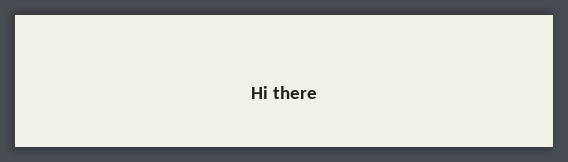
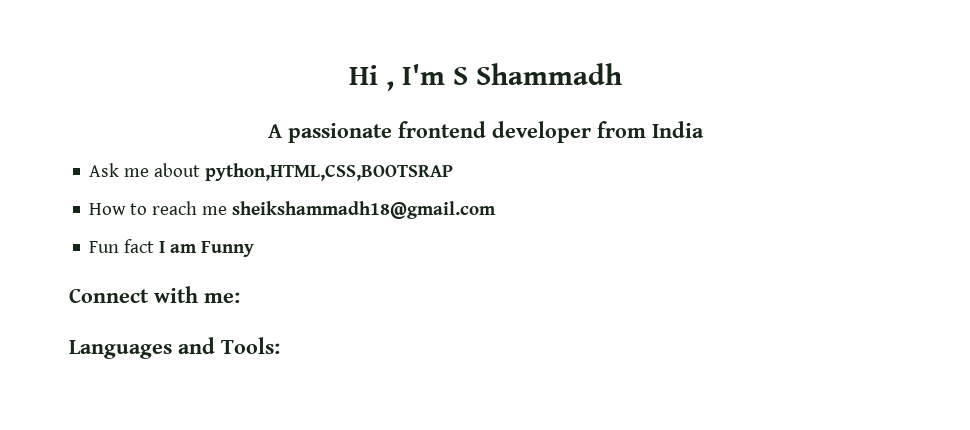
- Hi there
+ Hi , I'm S Shammadh
+ A passionate frontend developer from India
+ Ask me about python,HTML,CSS,BOOTSRAP
+ How to reach me sheikshammadh18@gmail.com
+ Fun fact I am Funny
+ Connect with me:
+ Languages and Tools:

